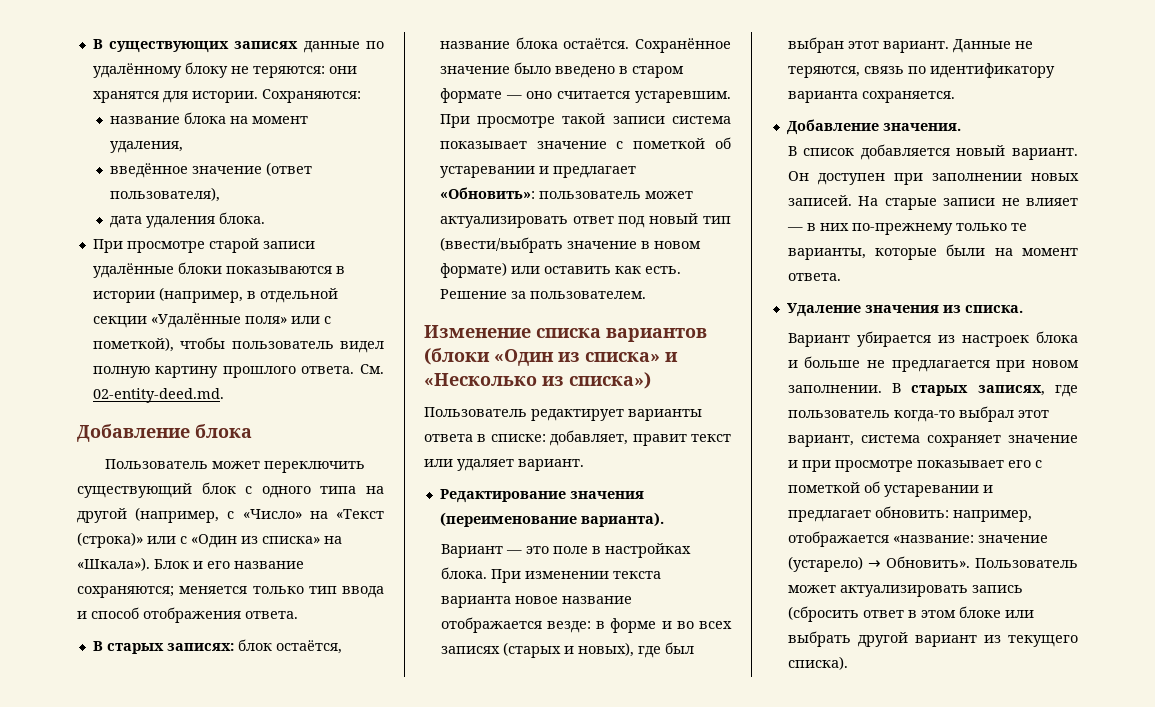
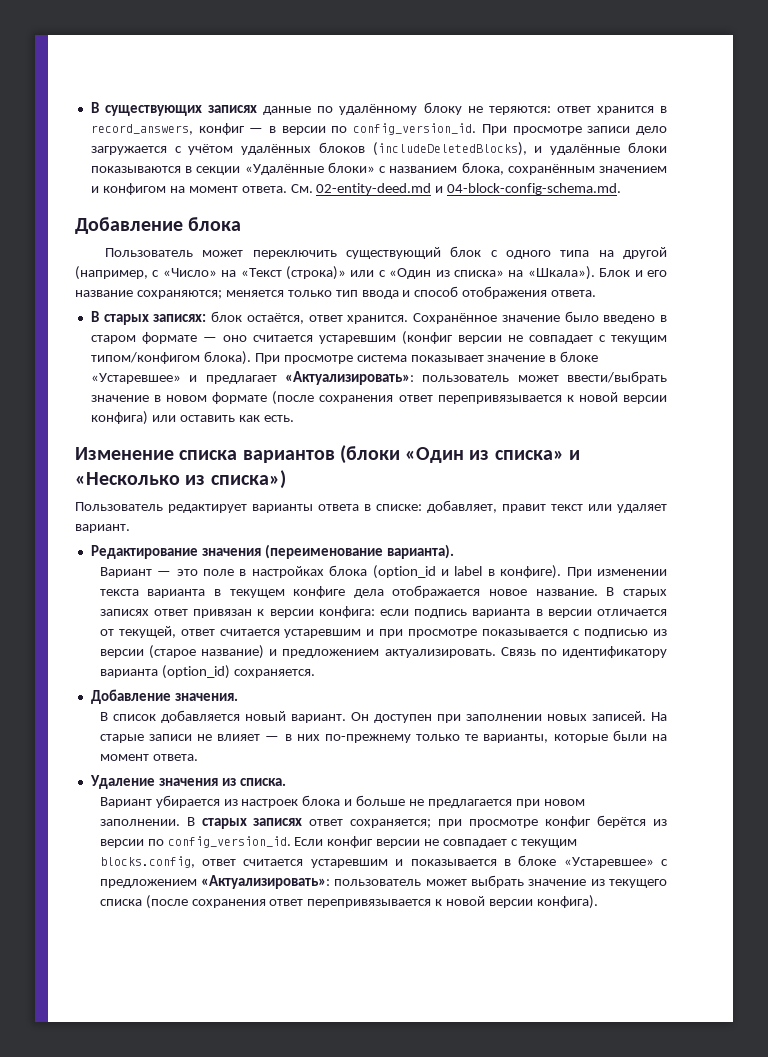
- В существующих записях данные по удалённому блоку не теряются: они хранятся для истории. Сохраняются:
- название блока на момент удаления,
- введённое значение (ответ пользователя),
- дата удаления блока.
- При просмотре старой записи удалённые блоки показываются в истории (например, в отдельной секции «Удалённые поля» или с пометкой), чтобы пользователь видел полную картину прошлого ответа. См. 02-entity-deed.md.
+ В существующих записях данные по удалённому блоку не теряются: ответ хранится в record_answers, конфиг — в версии по config_version_id. При просмотре записи дело загружается с учётом удалённых блоков (includeDeletedBlocks), и удалённые блоки показываются в секции «Удалённые блоки» с названием блока, сохранённым значением и конфигом на момент ответа. См. 02-entity-deed.md и 04-block-config-schema.md.
- В старых записях: блок остаётся, название блока остаётся.
+ В старых записях: блок остаётся, ответ хранится.
- Сохранённое значение было введено в старом формате — оно считается устаревшим. При просмотре такой записи система показывает значение с пометкой об устаревании и предлагает «Обновить»: пользователь может актуализировать ответ под новый тип (ввести/выбрать значение в новом формате) или оставить как есть. Решение за пользователем.
+ Сохранённое значение было введено в старом формате — оно считается устаревшим (конфиг версии не совпадает с текущим типом/конфигом блока). При просмотре система показывает значение в блоке «Устаревшее» и предлагает «Актуализировать»: пользователь может ввести/выбрать значение в новом формате (после сохранения ответ перепривязывается к новой версии конфига) или оставить как есть.
- Вариант — это поле в настройках блока. При изменении текста варианта новое название отображается везде: в форме и во всех записях (старых и новых), где был выбран этот вариант. Данные не теряются, связь по идентификатору варианта сохраняется.
+ Вариант — это поле в настройках блока (option_id и label в конфиге). При изменении текста варианта в текущем конфиге дела отображается новое название. В старых записях ответ привязан к версии конфига: если подпись варианта в версии отличается от текущей, ответ считается устаревшим и при просмотре показывается с подписью из версии (старое название) и предложением актуализировать. Связь по идентификатору варианта (option_id) сохраняется.
- В старых записях, где пользователь когда-то выбрал этот вариант, система сохраняет значение и при просмотре показывает его с пометкой об устаревании и предлагает обновить: например, отображается «название: значение (устарело) → Обновить». Пользователь может актуализировать запись (сбросить ответ в этом блоке или выбрать другой вариант из текущего списка).
+ В старых записях ответ сохраняется; при просмотре конфиг берётся из версии по config_version_id. Если конфиг версии не совпадает с текущим blocks.config, ответ считается устаревшим и показывается в блоке «Устаревшее» с предложением «Актуализировать»: пользователь может выбрать значение из текущего списка (после сохранения ответ перепривязывается к новой версии конфига).

